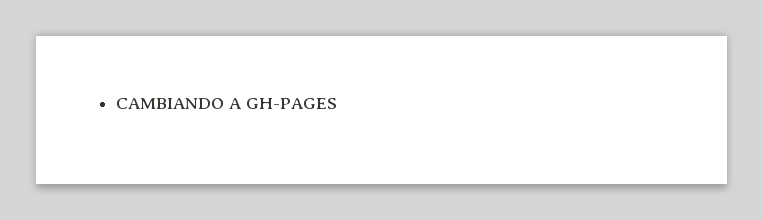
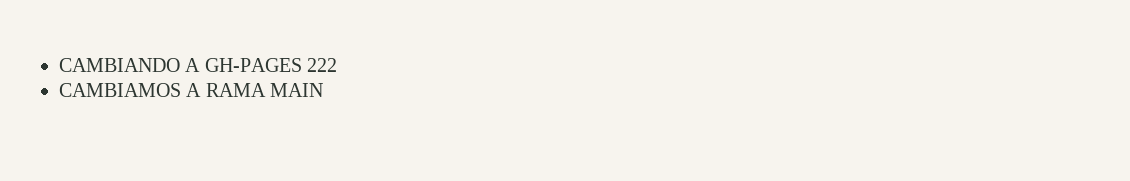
- CAMBIANDO A GH-PAGES
+ CAMBIANDO A GH-PAGES 222
+ CAMBIAMOS A RAMA MAIN

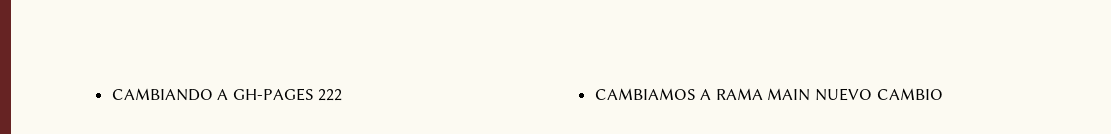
- CAMBIAMOS A RAMA MAIN
+ CAMBIAMOS A RAMA MAIN NUEVO CAMBIO

